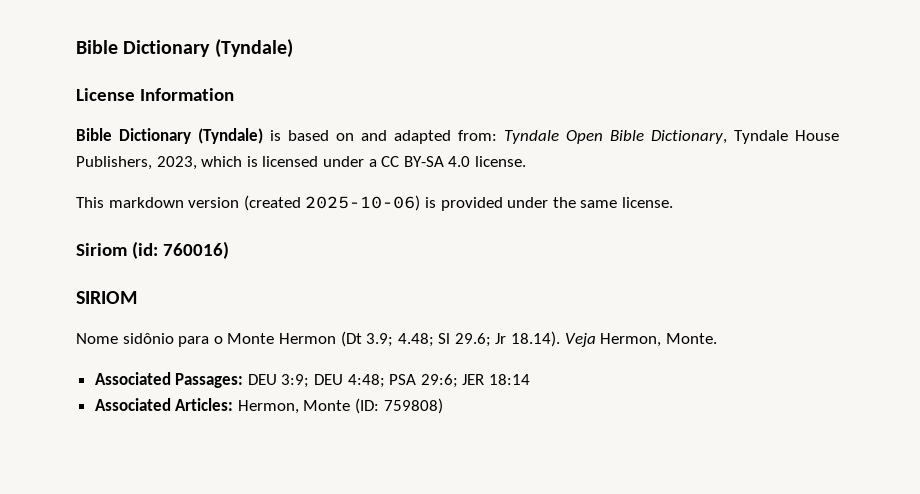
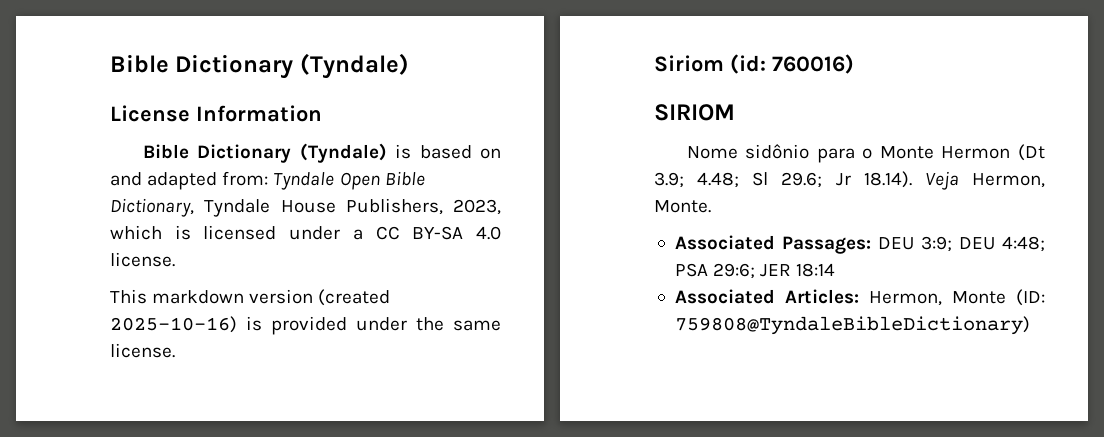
- This markdown version (created 2025-10-06) is provided under the same license.
+ This markdown version (created 2025-10-16) is provided under the same license.
- Associated Articles: Hermon, Monte (ID: 759808)
+ Associated Articles: Hermon, Monte (ID: 759808@TyndaleBibleDictionary)

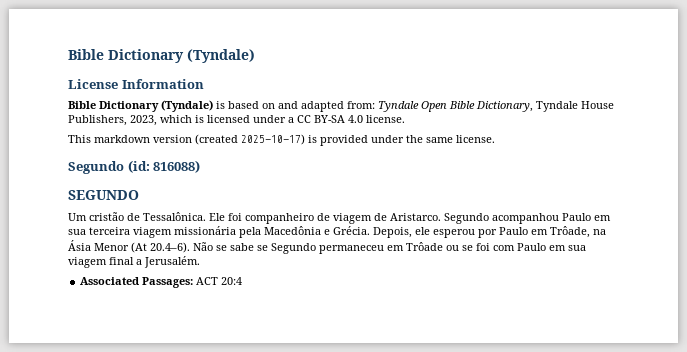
- This markdown version (created 2025-10-16) is provided under the same license.
+ This markdown version (created 2025-10-17) is provided under the same license.
- Siriom (id: 760016)
- SIRIOM
- Nome sidônio para o Monte Hermon (Dt 3.9; 4.48; Sl 29.6; Jr 18.14). Veja Hermon, Monte.
- Associated Passages: DEU 3:9; DEU 4:48; PSA 29:6; JER 18:14
- Associated Articles: Hermon, Monte (ID: 759808@TyndaleBibleDictionary)
+ Segundo (id: 816088)
+ SEGUNDO
+ Um cristão de Tessalônica. Ele foi companheiro de viagem de Aristarco. Segundo acompanhou Paulo em sua terceira viagem missionária pela Macedônia e Grécia. Depois, ele esperou por Paulo em Trôade, na Ásia Menor (At 20.4–6). Não se sabe se Segundo permaneceu em Trôade ou se foi com Paulo em sua viagem final a Jerusalém.
+ Associated Passages: ACT 20:4

